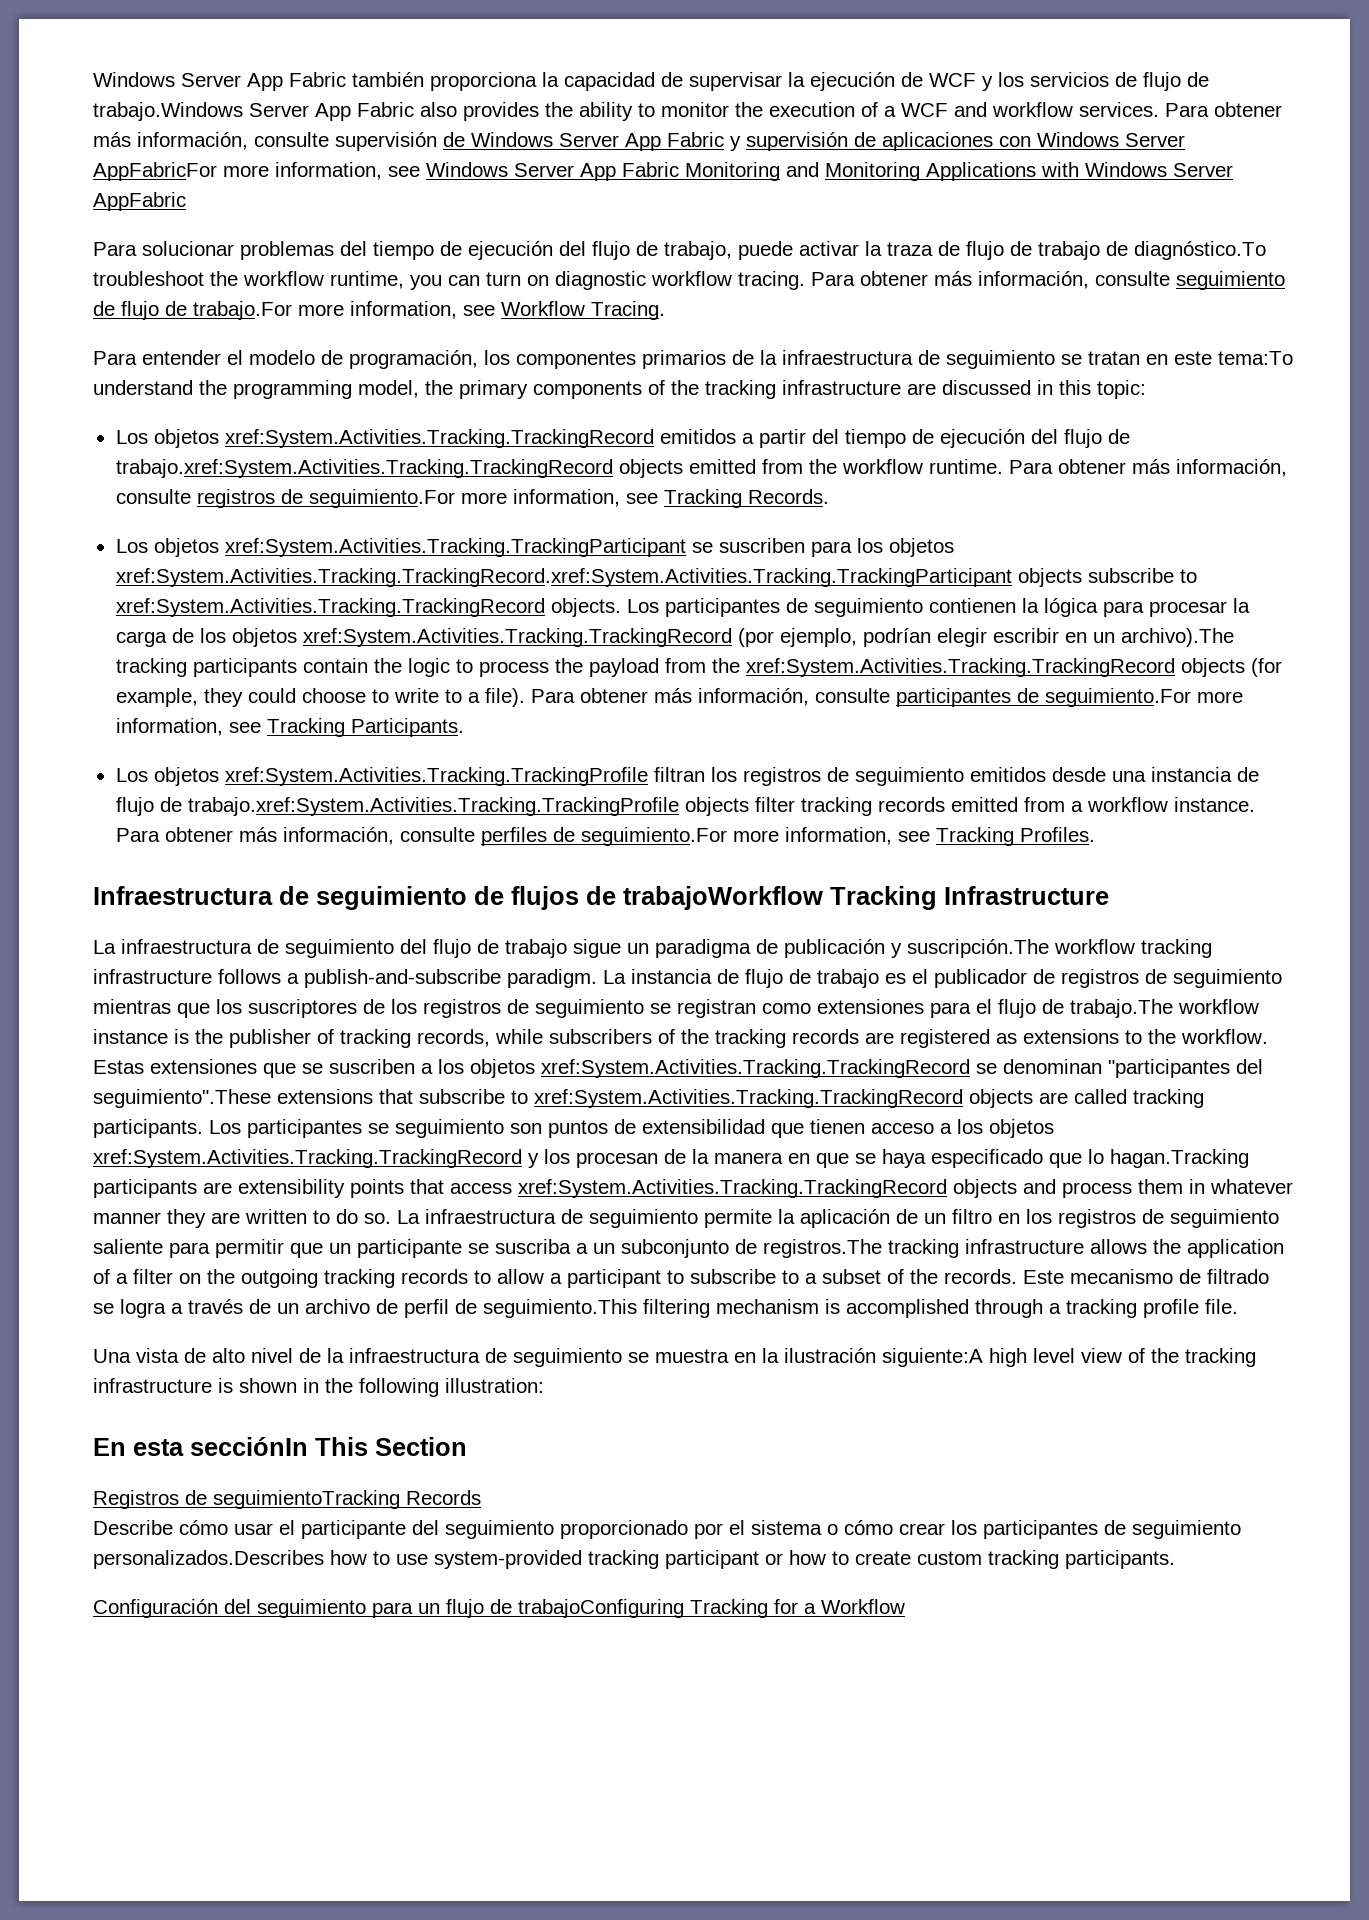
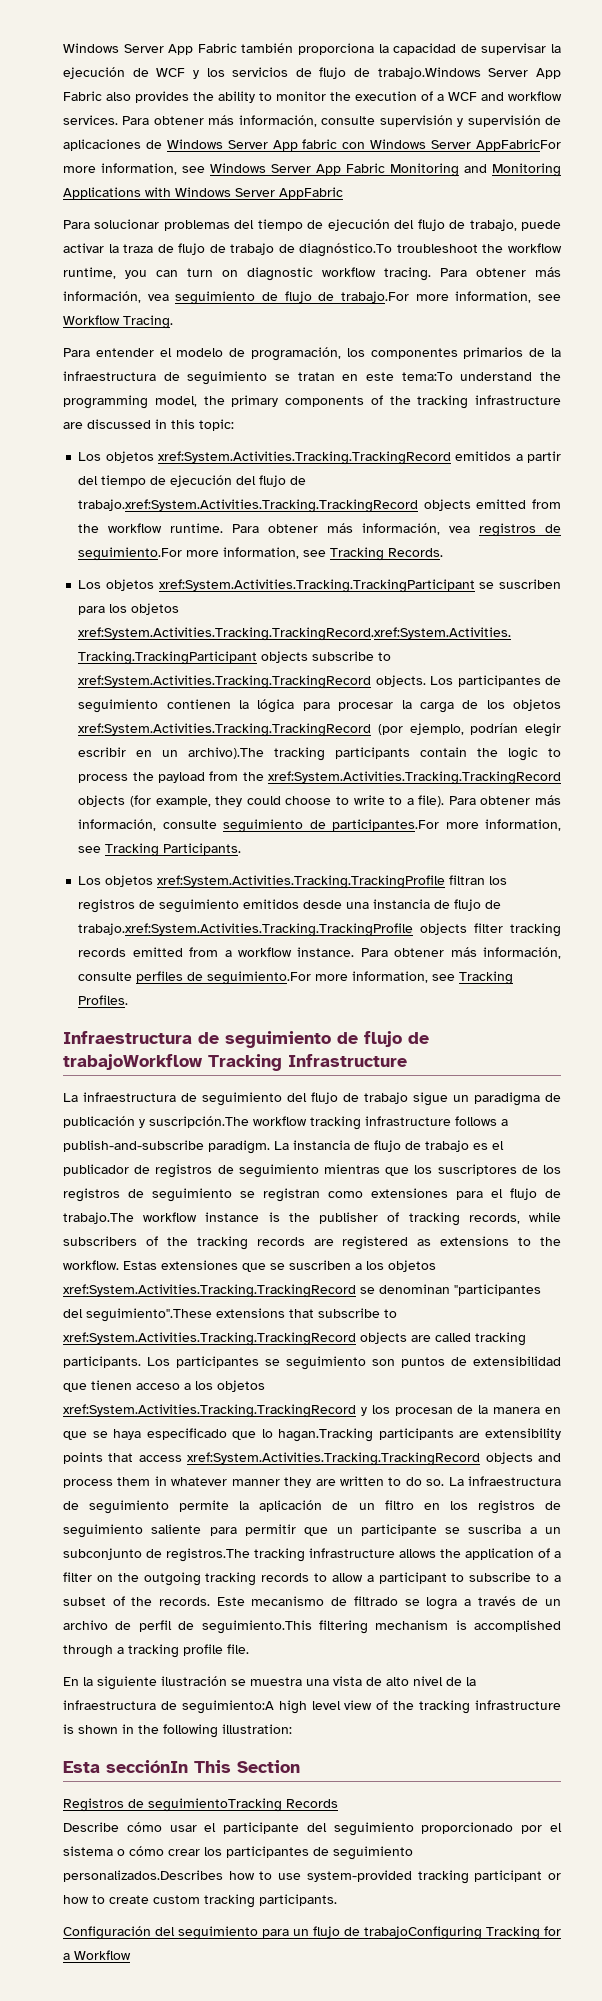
- Para obtener más información, consulte supervisión de Windows Server App Fabric y supervisión de aplicaciones con Windows Server AppFabricFor more information, see Windows Server App Fabric Monitoring and Monitoring Applications with Windows Server AppFabric
+ Para obtener más información, consulte supervisión y supervisión de aplicaciones de Windows Server App fabric con Windows Server AppFabricFor more information, see Windows Server App Fabric Monitoring and Monitoring Applications with Windows Server AppFabric
- Para obtener más información, consulte seguimiento de flujo de trabajo.For more information, see Workflow Tracing.
+ Para obtener más información, vea seguimiento de flujo de trabajo.For more information, see Workflow Tracing.
- Para obtener más información, consulte registros de seguimiento.For more information, see Tracking Records.
+ Para obtener más información, vea registros de seguimiento.For more information, see Tracking Records.
- Para obtener más información, consulte participantes de seguimiento.For more information, see Tracking Participants.
+ Para obtener más información, consulte seguimiento de participantes.For more information, see Tracking Participants.
- Infraestructura de seguimiento de flujos de trabajoWorkflow Tracking Infrastructure
+ Infraestructura de seguimiento de flujo de trabajoWorkflow Tracking Infrastructure
- Una vista de alto nivel de la infraestructura de seguimiento se muestra en la ilustración siguiente:A high level view of the tracking infrastructure is shown in the following illustration:
+ En la siguiente ilustración se muestra una vista de alto nivel de la infraestructura de seguimiento:A high level view of the tracking infrastructure is shown in the following illustration:
- En esta secciónIn This Section
+ Esta secciónIn This Section

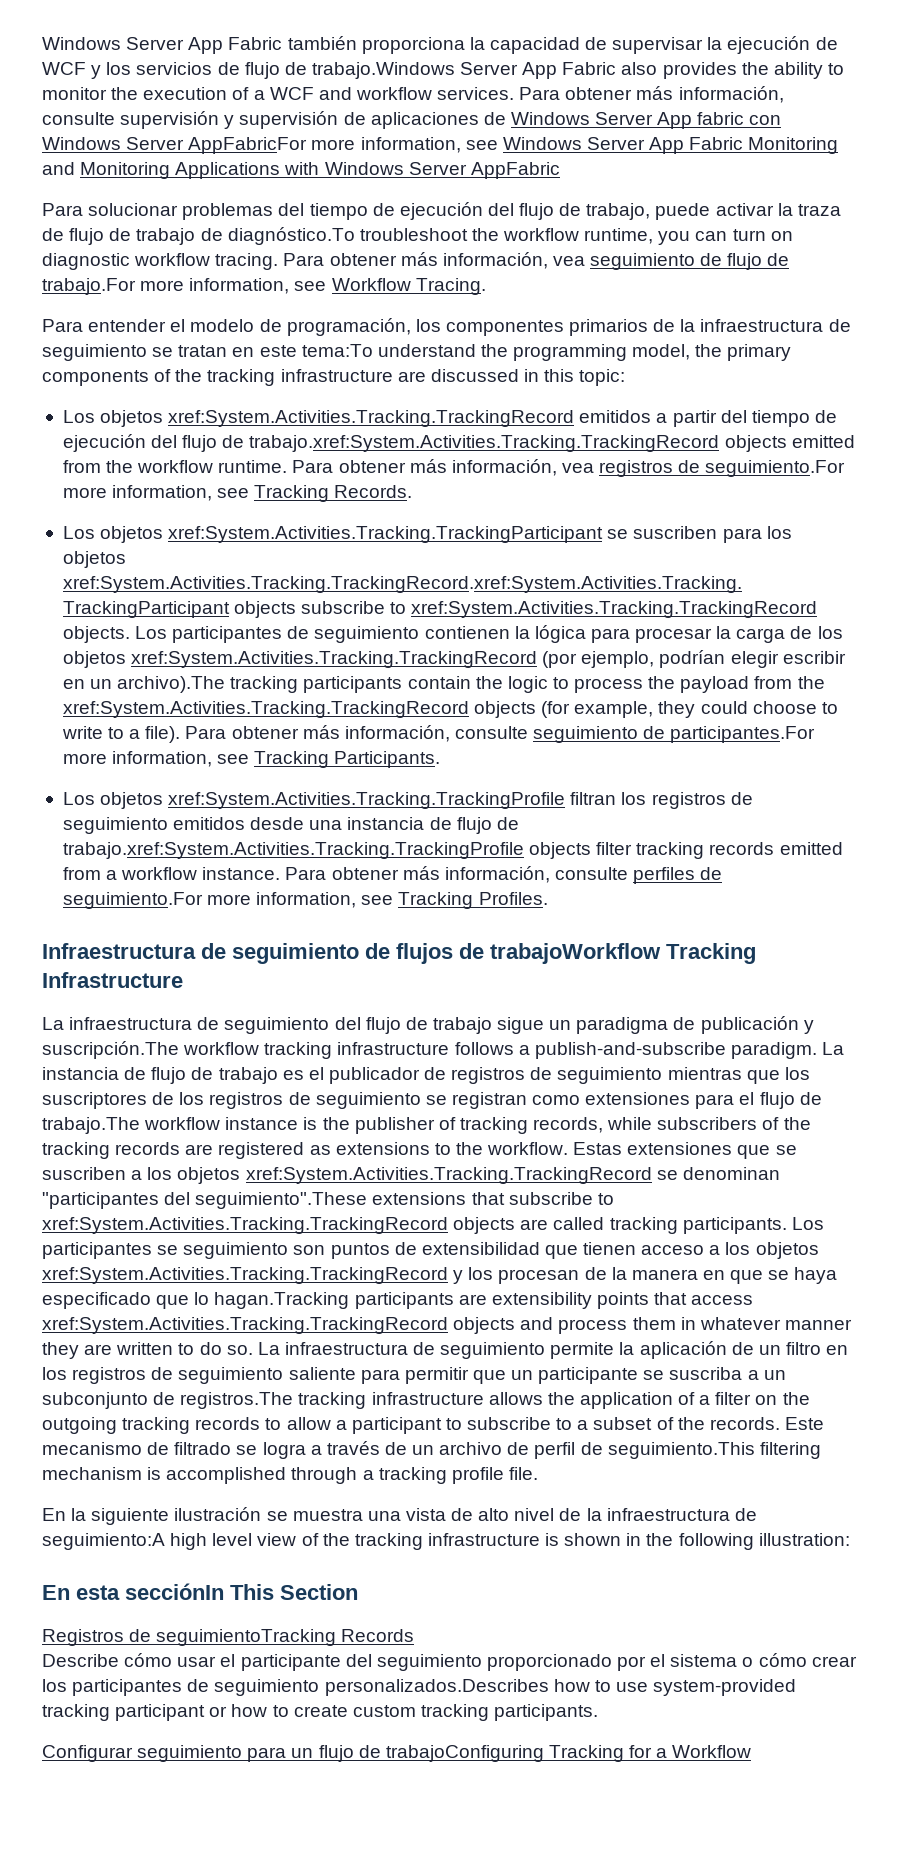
- Infraestructura de seguimiento de flujo de trabajoWorkflow Tracking Infrastructure
+ Infraestructura de seguimiento de flujos de trabajoWorkflow Tracking Infrastructure
- Esta secciónIn This Section
+ En esta secciónIn This Section
- Configuración del seguimiento para un flujo de trabajoConfiguring Tracking for a Workflow
+ Configurar seguimiento para un flujo de trabajoConfiguring Tracking for a Workflow

